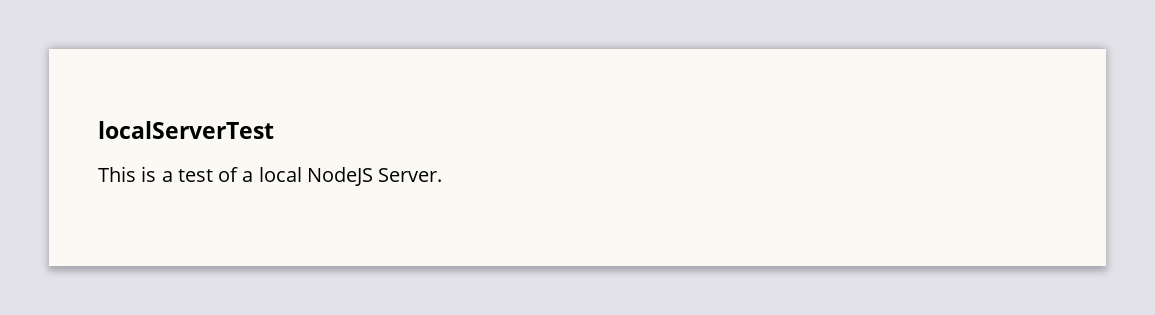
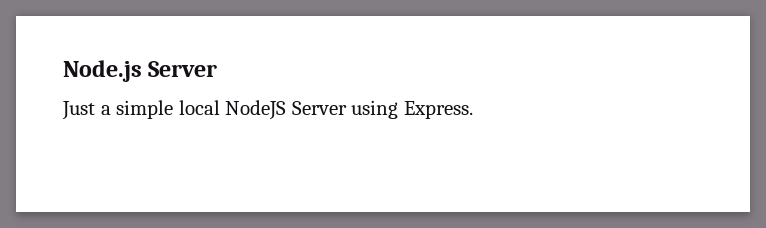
- localServerTest
- This is a test of a local NodeJS Server.
+ Node.js Server
+ Just a simple local NodeJS Server using Express.

